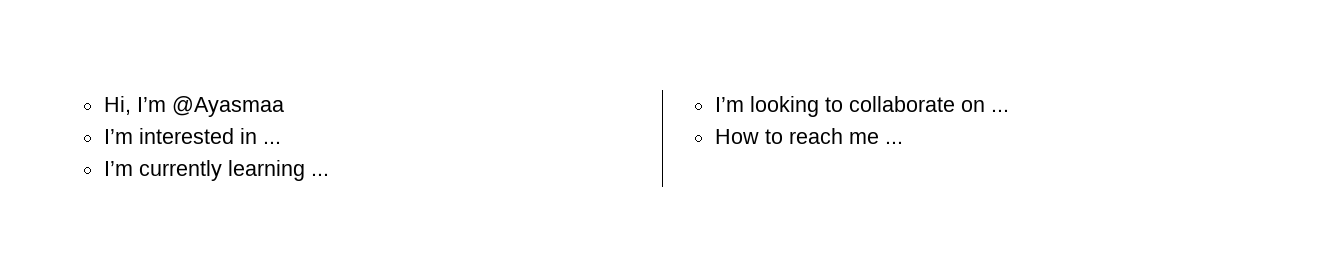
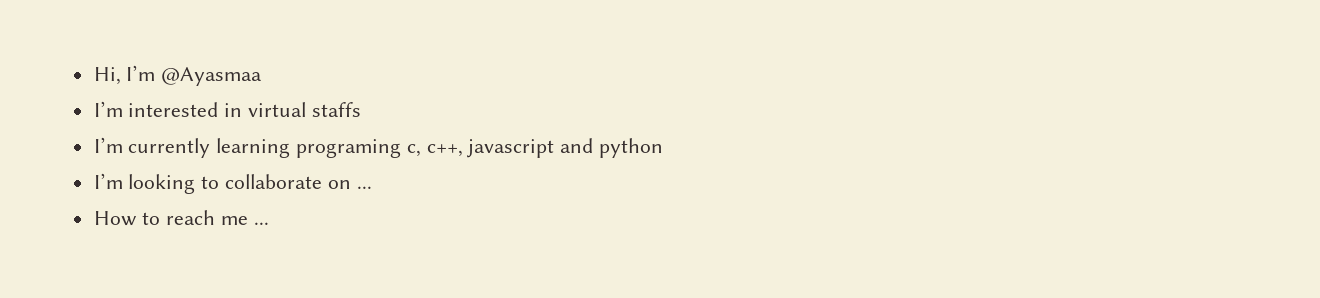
- I’m interested in ...
+ I’m interested in virtual staffs
- I’m currently learning ...
+ I’m currently learning programing c, c++, javascript and python

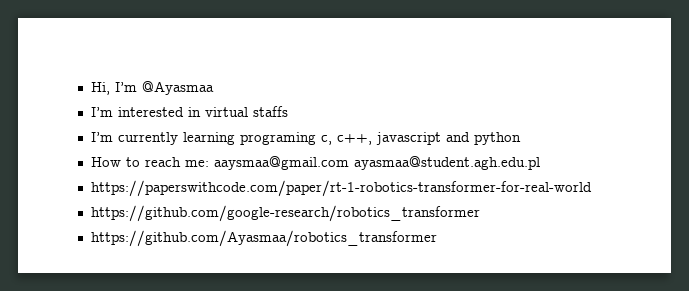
- I’m looking to collaborate on ...
- How to reach me ...
+ How to reach me: aaysmaa@gmail.com ayasmaa@student.agh.edu.pl
+ https://paperswithcode.com/paper/rt-1-robotics-transformer-for-real-world
+ https://github.com/google-research/robotics_transformer
+ https://github.com/Ayasmaa/robotics_transformer

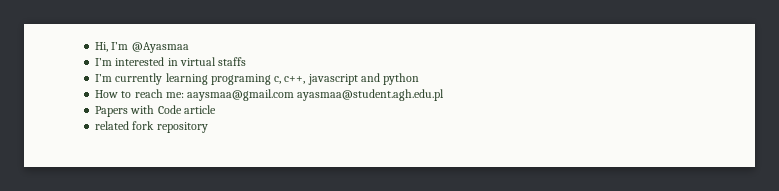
- https://paperswithcode.com/paper/rt-1-robotics-transformer-for-real-world
- https://github.com/google-research/robotics_transformer
- https://github.com/Ayasmaa/robotics_transformer
+ Papers with Code article
+ related fork repository

